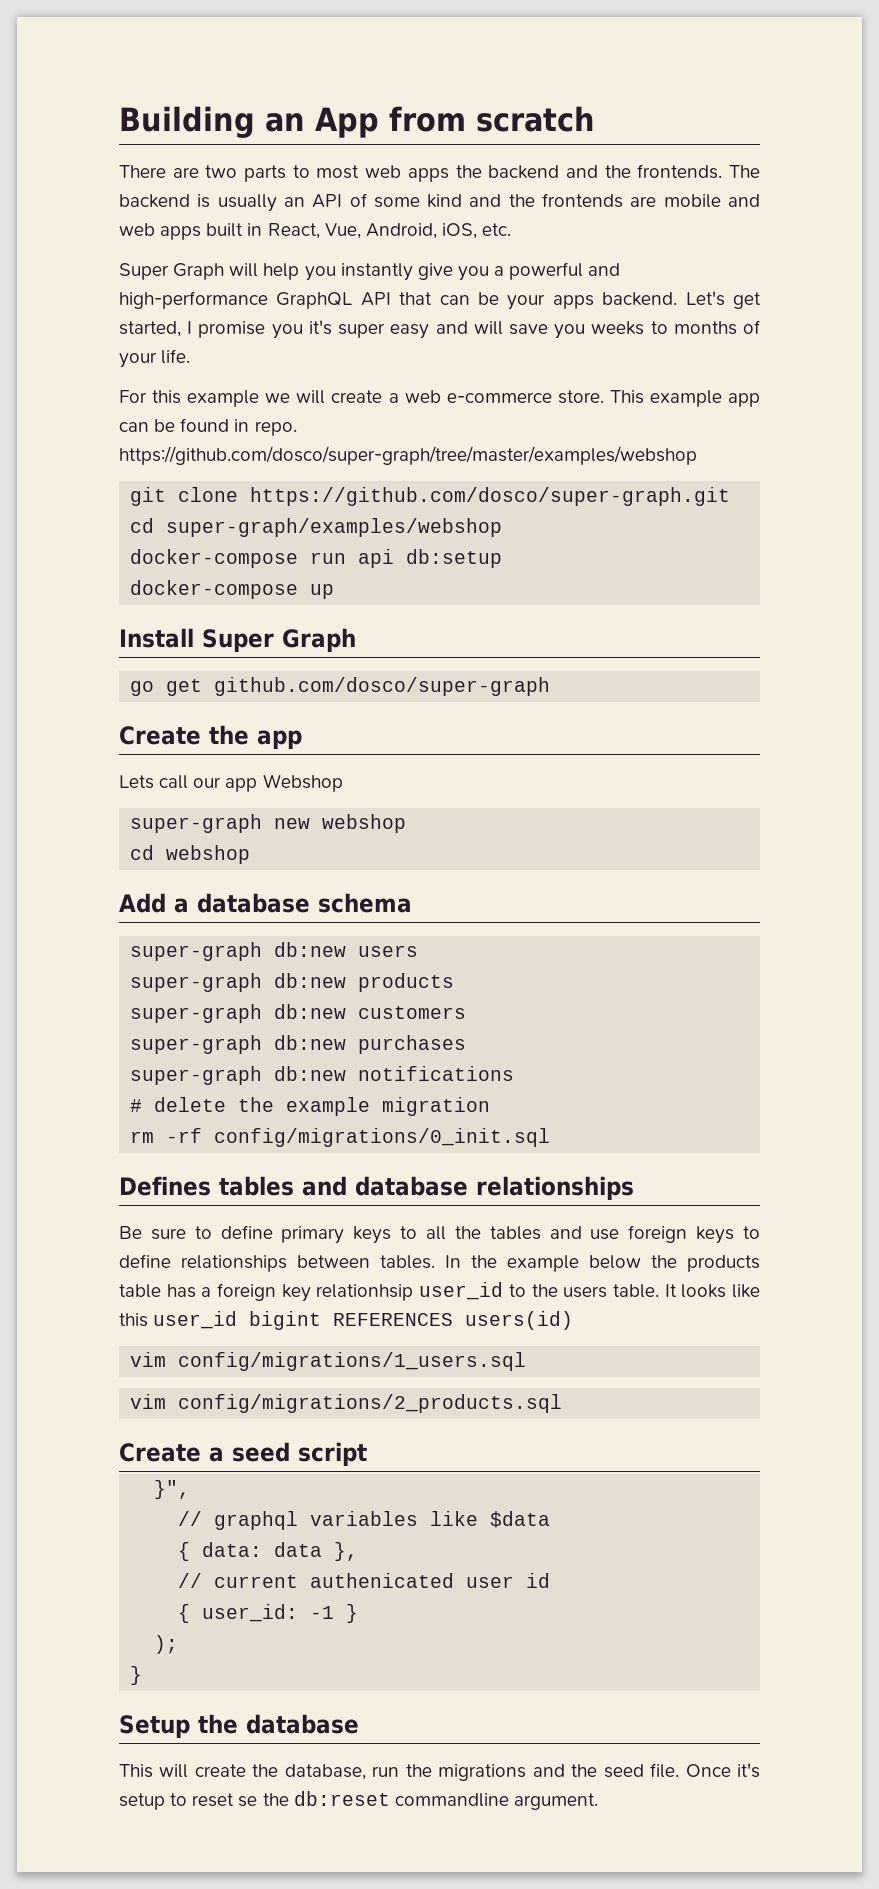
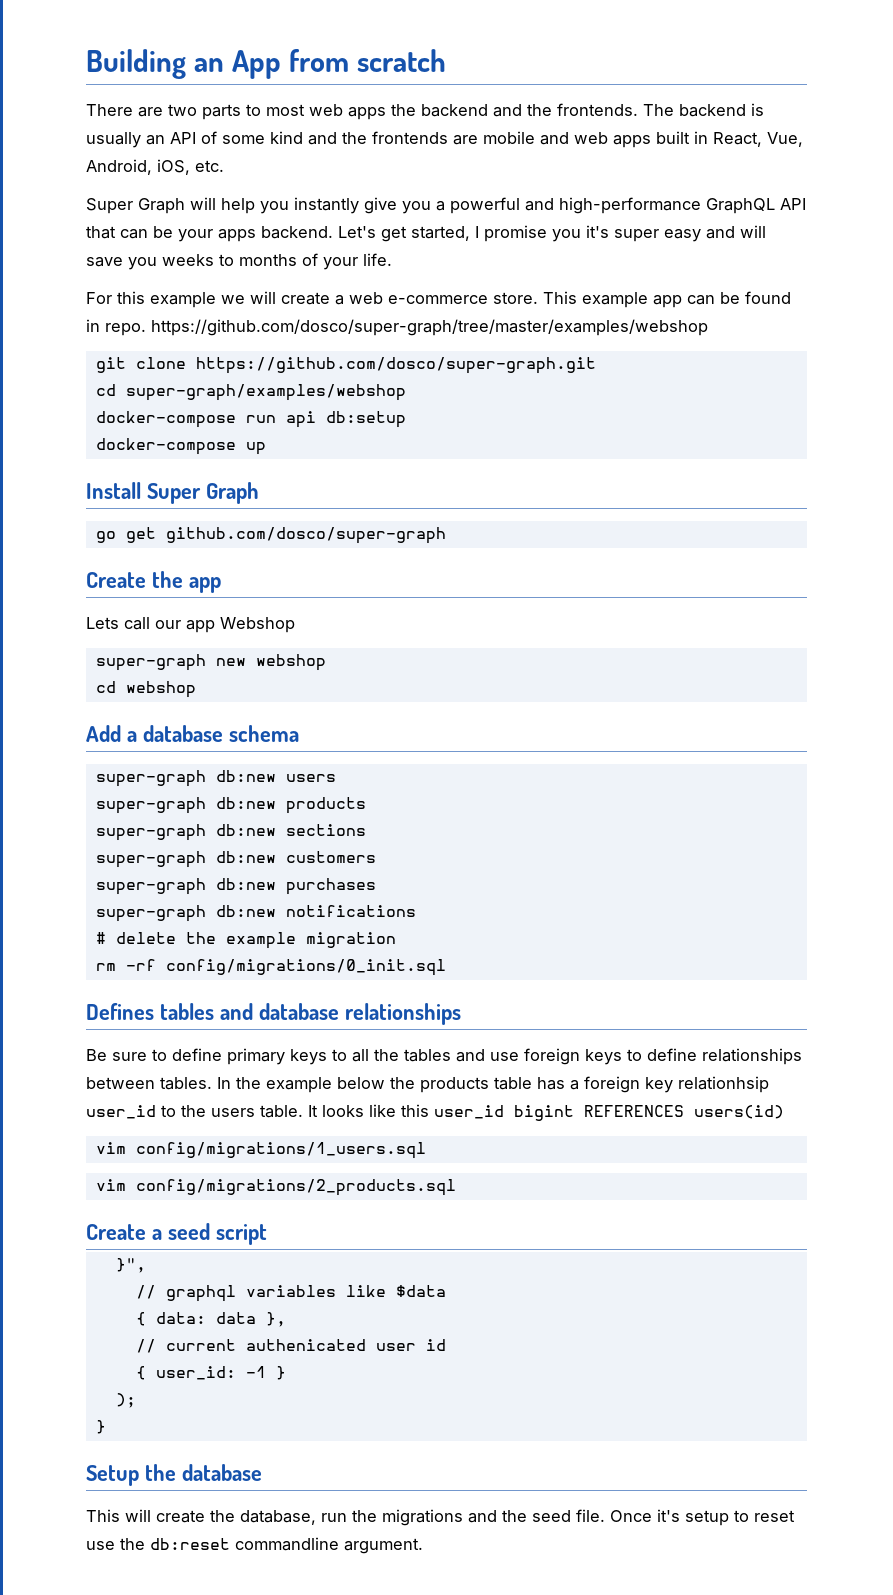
+ super-graph db:new sections
- Once it's setup to reset se the db:reset commandline argument.
+ Once it's setup to reset use the db:reset commandline argument.

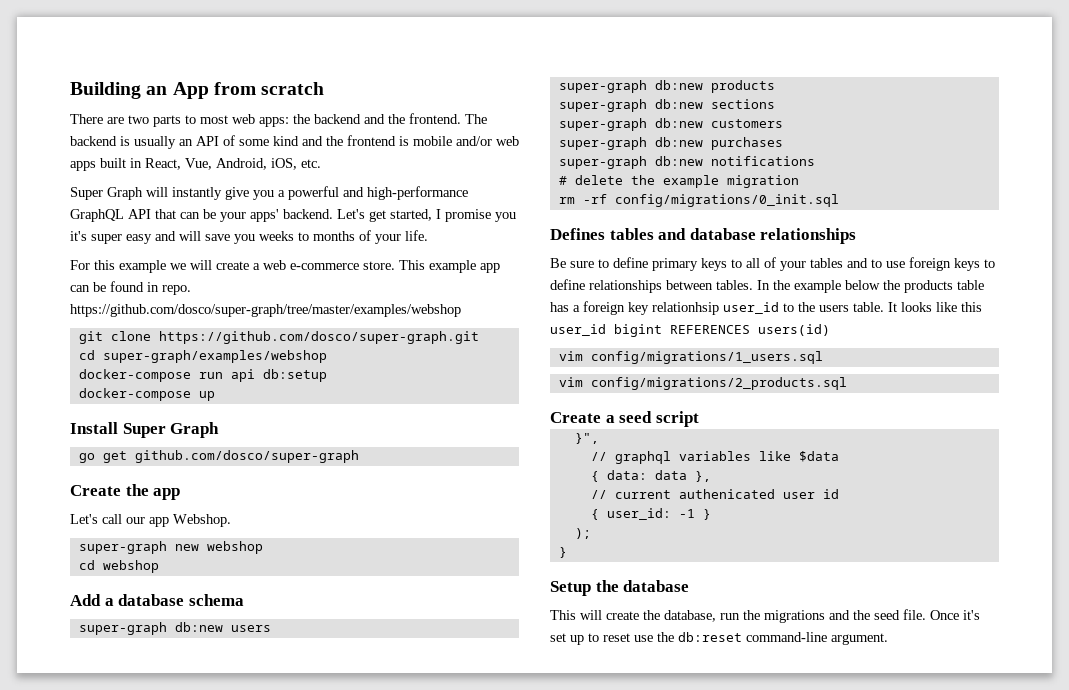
- There are two parts to most web apps the backend and the frontends.
+ There are two parts to most web apps: the backend and the frontend.
- The backend is usually an API of some kind and the frontends are mobile and web apps built in React, Vue, Android, iOS, etc.
+ The backend is usually an API of some kind and the frontend is mobile and/or web apps built in React, Vue, Android, iOS, etc.
- Super Graph will help you instantly give you a powerful and high-performance GraphQL API that can be your apps backend.
+ Super Graph will instantly give you a powerful and high-performance GraphQL API that can be your apps' backend.
- Lets call our app Webshop
+ Let's call our app Webshop.
- Be sure to define primary keys to all the tables and use foreign keys to define relationships between tables.
+ Be sure to define primary keys to all of your tables and to use foreign keys to define relationships between tables.
- Once it's setup to reset use the db:reset commandline argument.
+ Once it's set up to reset use the db:reset command-line argument.

